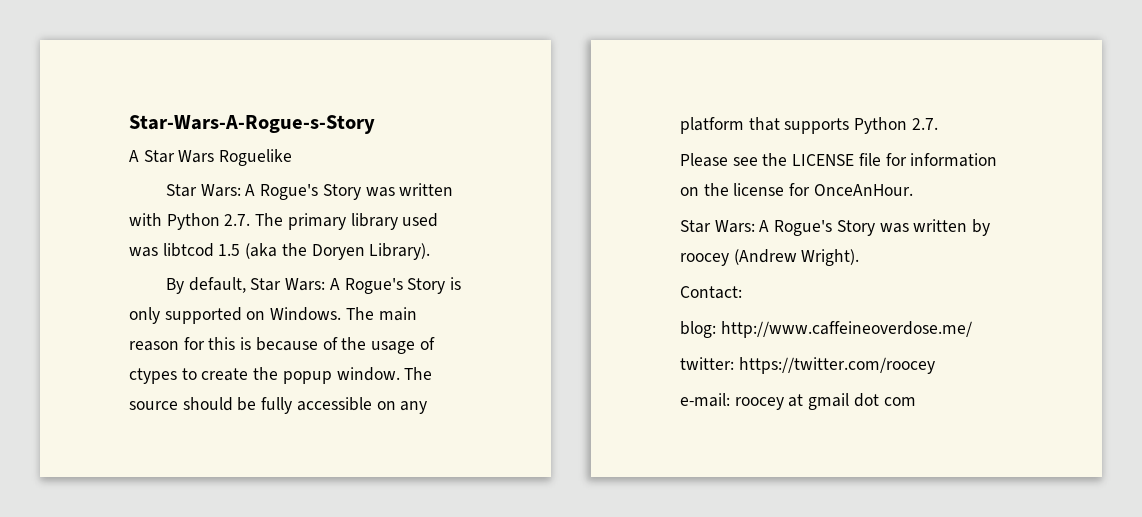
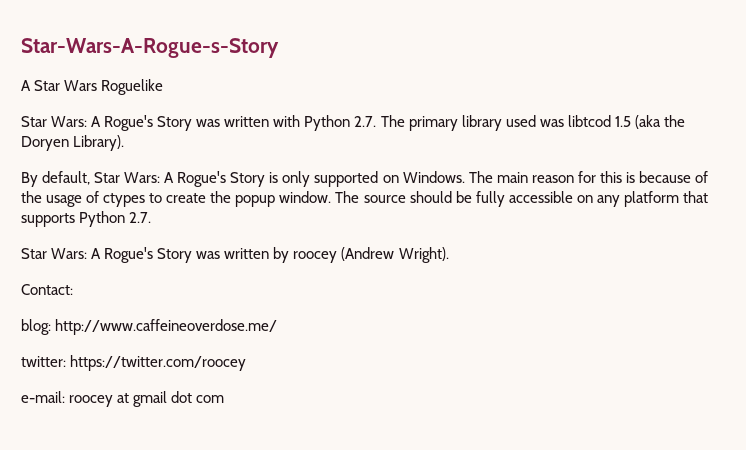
- Please see the LICENSE file for information on the license for OnceAnHour.

